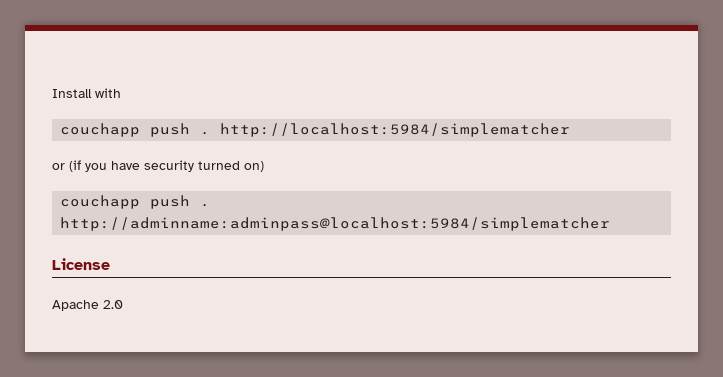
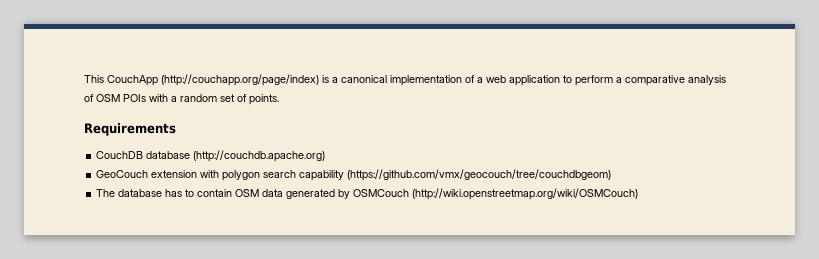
- Install with
- couchapp push . http://localhost:5984/simplematcher
- or (if you have security turned on)
- couchapp push . http://adminname:adminpass@localhost:5984/simplematcher
- License
- Apache 2.0
+ This CouchApp (http://couchapp.org/page/index) is a canonical implementation of a web application to perform a comparative analysis of OSM POIs with a random set of points.
+ Requirements
+ CouchDB database (http://couchdb.apache.org)
+ GeoCouch extension with polygon search capability (https://github.com/vmx/geocouch/tree/couchdbgeom)
+ The database has to contain OSM data generated by OSMCouch (http://wiki.openstreetmap.org/wiki/OSMCouch)

